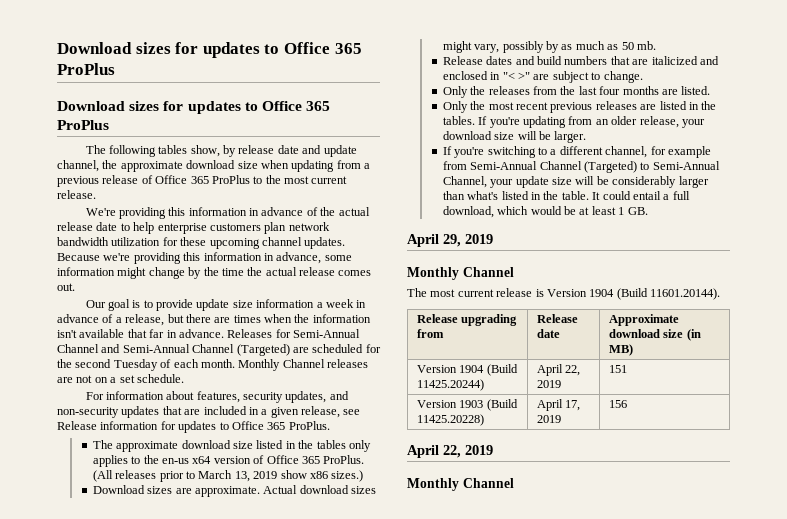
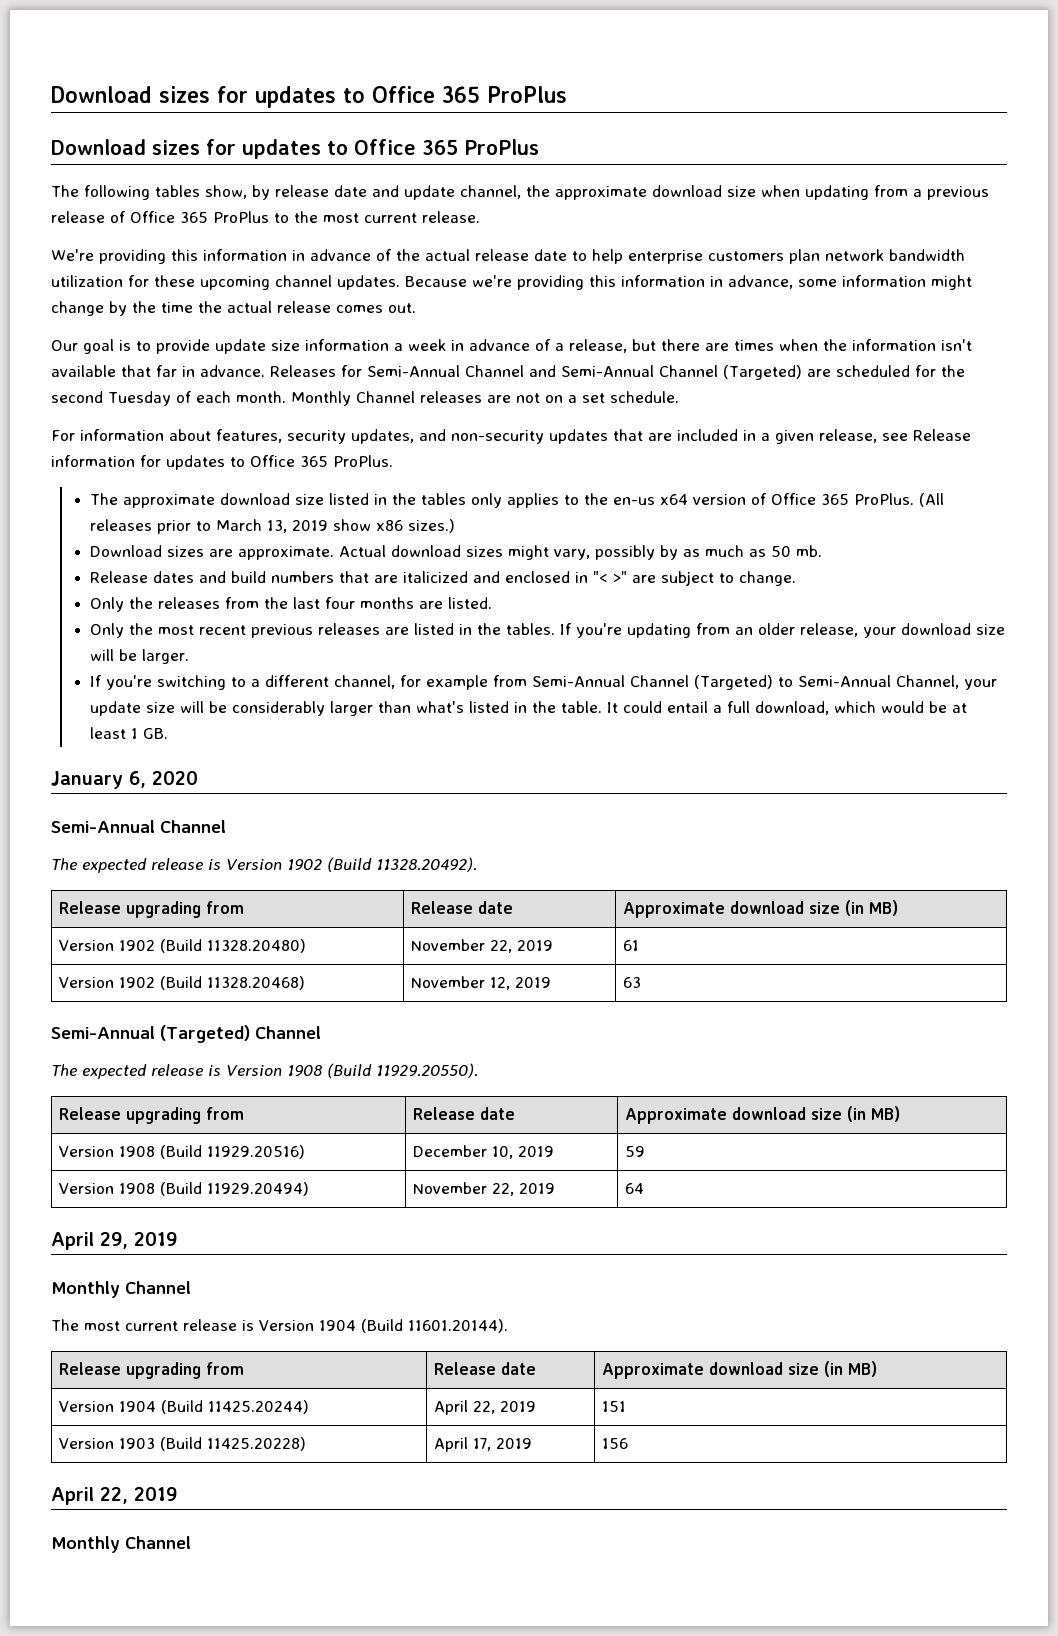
+ January 6, 2020
+ Semi-Annual Channel
+ The expected release is Version 1902 (Build 11328.20492).
+ Release upgrading from | Release date | Approximate download size (in MB)
+ Version 1902 (Build 11328.20480) | November 22, 2019 | 61
+ Version 1902 (Build 11328.20468) | November 12, 2019 | 63
+ Semi-Annual (Targeted) Channel
+ The expected release is Version 1908 (Build 11929.20550).
+ Release upgrading from | Release date | Approximate download size (in MB)
+ Version 1908 (Build 11929.20516) | December 10, 2019 | 59
+ Version 1908 (Build 11929.20494) | November 22, 2019 | 64

